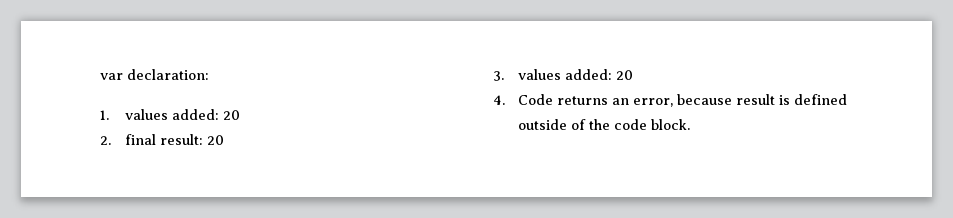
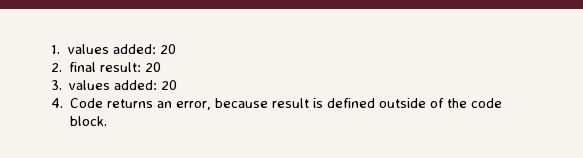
- var declaration:

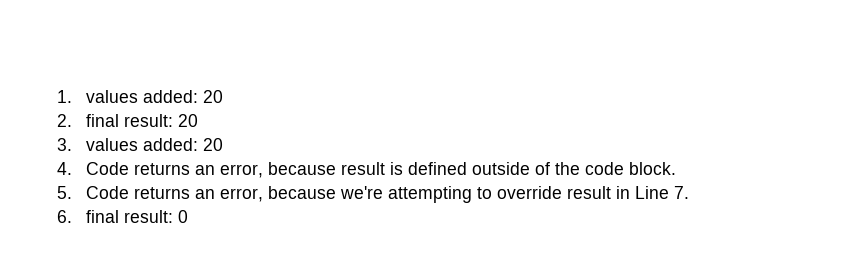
+ 5. Code returns an error, because we're attempting to override result in Line 7.
+ 6. final result: 0

